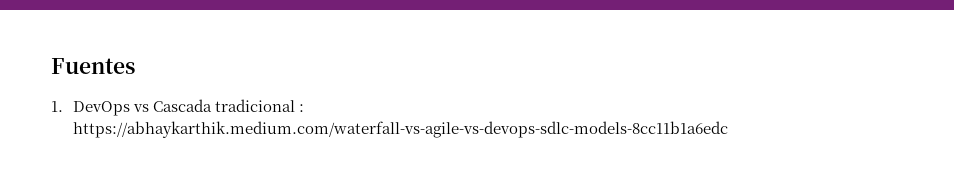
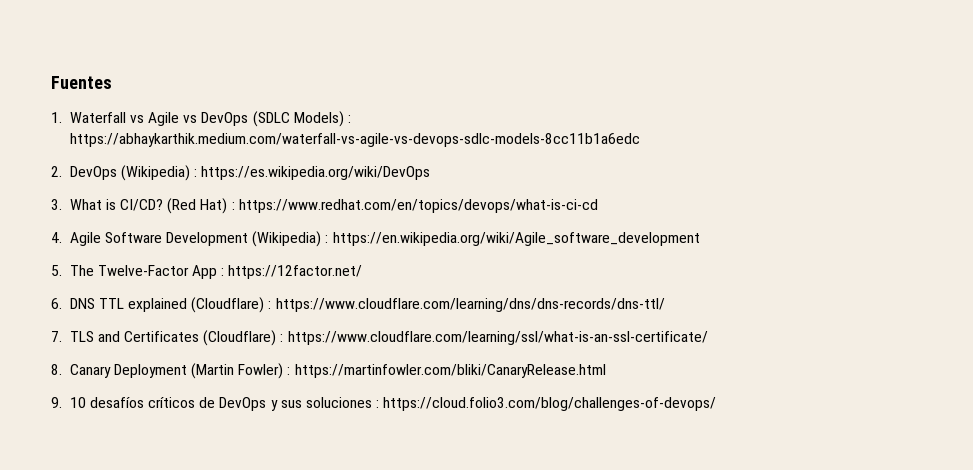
- 1. DevOps vs Cascada tradicional : https://abhaykarthik.medium.com/waterfall-vs-agile-vs-devops-sdlc-models-8cc11b1a6edc
+ 1. Waterfall vs Agile vs DevOps (SDLC Models) : https://abhaykarthik.medium.com/waterfall-vs-agile-vs-devops-sdlc-models-8cc11b1a6edc
+ 2. DevOps (Wikipedia) : https://es.wikipedia.org/wiki/DevOps
+ 3. What is CI/CD? (Red Hat) : https://www.redhat.com/en/topics/devops/what-is-ci-cd
+ 4. Agile Software Development (Wikipedia) : https://en.wikipedia.org/wiki/Agile_software_development
+ 5. The Twelve-Factor App : https://12factor.net/
+ 6. DNS TTL explained (Cloudflare) : https://www.cloudflare.com/learning/dns/dns-records/dns-ttl/
+ 7. TLS and Certificates (Cloudflare) : https://www.cloudflare.com/learning/ssl/what-is-an-ssl-certificate/
+ 8. Canary Deployment (Martin Fowler) : https://martinfowler.com/bliki/CanaryRelease.html
+ 9. 10 desafíos críticos de DevOps y sus soluciones : https://cloud.folio3.com/blog/challenges-of-devops/

